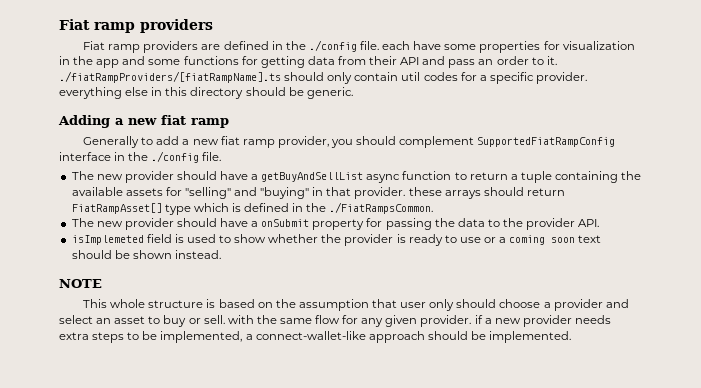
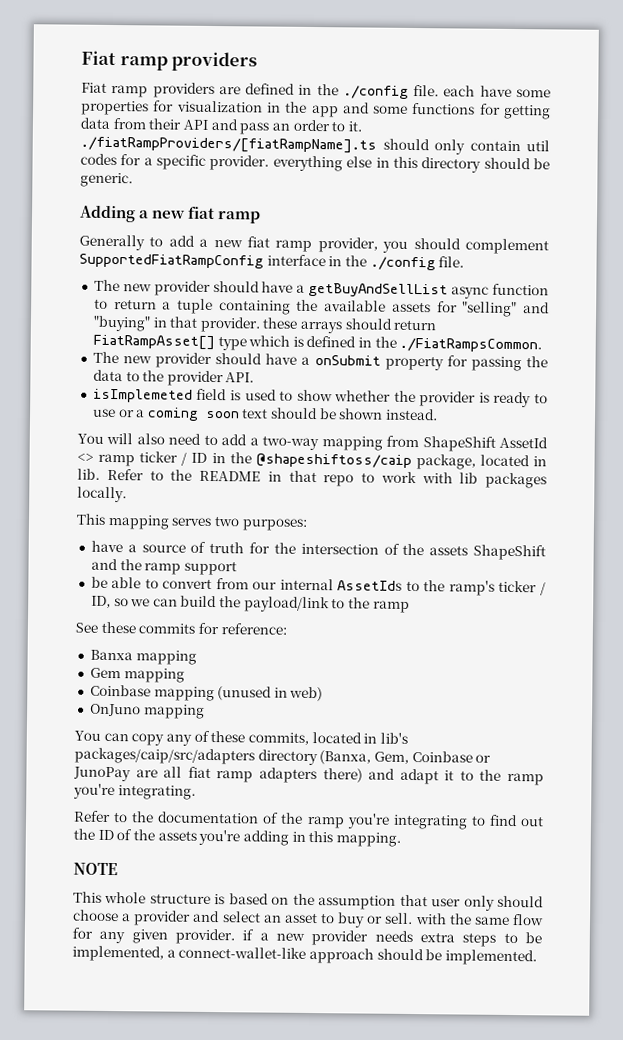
+ You will also need to add a two-way mapping from ShapeShift AssetId <> ramp ticker / ID in the @shapeshiftoss/caip package, located in lib. Refer to the README in that repo to work with lib packages locally.
+ This mapping serves two purposes:
+ have a source of truth for the intersection of the assets ShapeShift and the ramp support
+ be able to convert from our internal AssetIds to the ramp's ticker / ID, so we can build the payload/link to the ramp
+ See these commits for reference:
+ Banxa mapping
+ Gem mapping
+ Coinbase mapping (unused in web)
+ OnJuno mapping
+ You can copy any of these commits, located in lib's packages/caip/src/adapters directory (Banxa, Gem, Coinbase or JunoPay are all fiat ramp adapters there) and adapt it to the ramp you're integrating.
+ Refer to the documentation of the ramp you're integrating to find out the ID of the assets you're adding in this mapping.

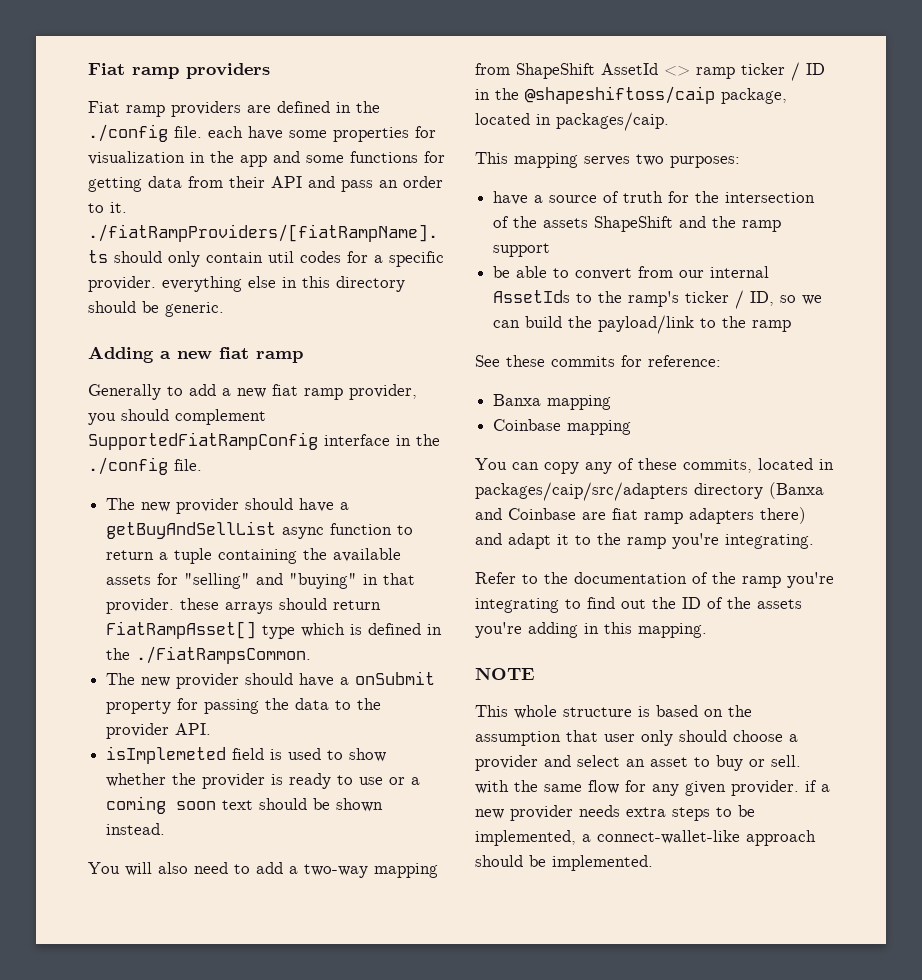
- You will also need to add a two-way mapping from ShapeShift AssetId <> ramp ticker / ID in the @shapeshiftoss/caip package, located in lib. Refer to the README in that repo to work with lib packages locally.
+ You will also need to add a two-way mapping from ShapeShift AssetId <> ramp ticker / ID in the @shapeshiftoss/caip package, located in packages/caip.
- Gem mapping
- Coinbase mapping (unused in web)
- OnJuno mapping
+ Coinbase mapping
- You can copy any of these commits, located in lib's packages/caip/src/adapters directory (Banxa, Gem, Coinbase or JunoPay are all fiat ramp adapters there) and adapt it to the ramp you're integrating.
+ You can copy any of these commits, located in packages/caip/src/adapters directory (Banxa and Coinbase are fiat ramp adapters there) and adapt it to the ramp you're integrating.

